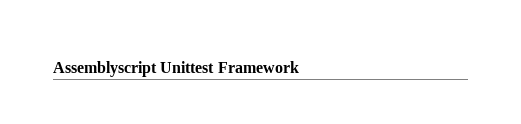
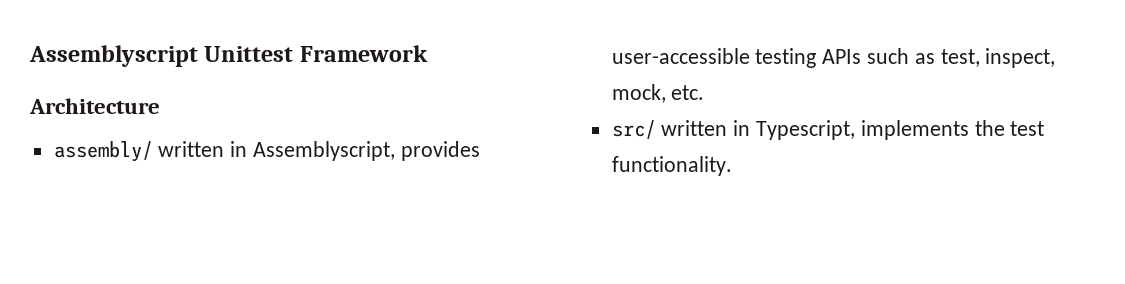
+ Architecture
+ assembly/ written in Assemblyscript, provides user-accessible testing APIs such as test, inspect, mock, etc.
+ src/ written in Typescript, implements the test functionality.

